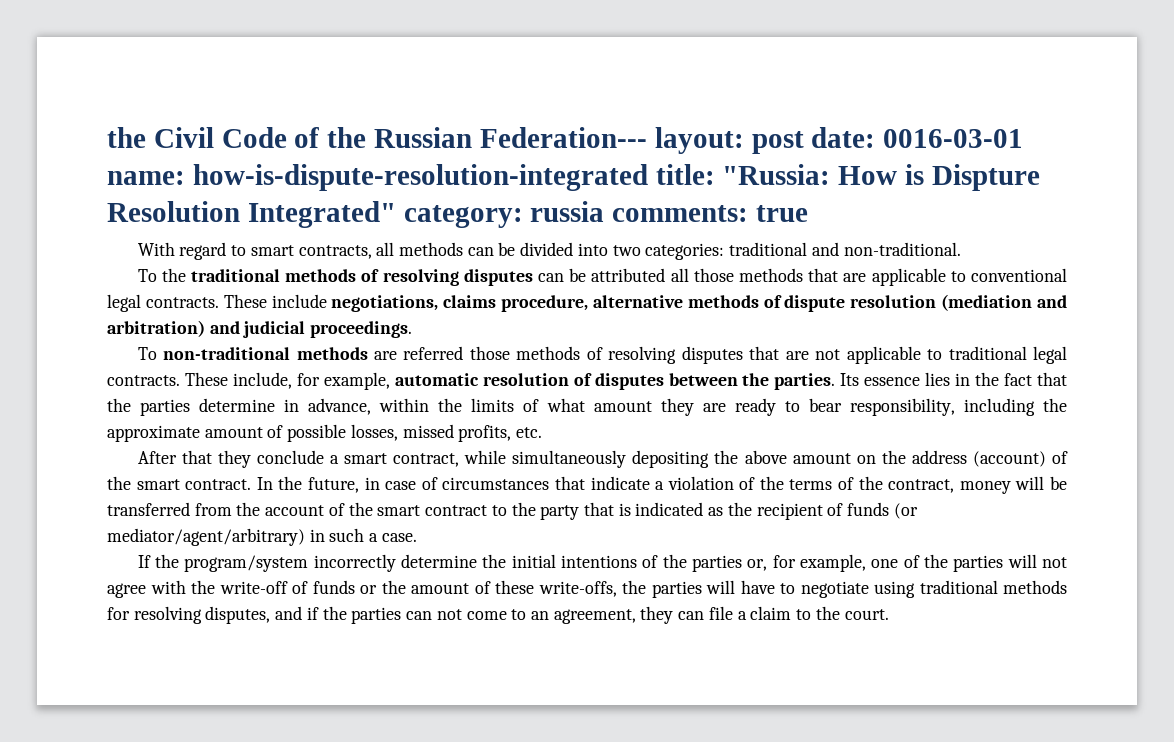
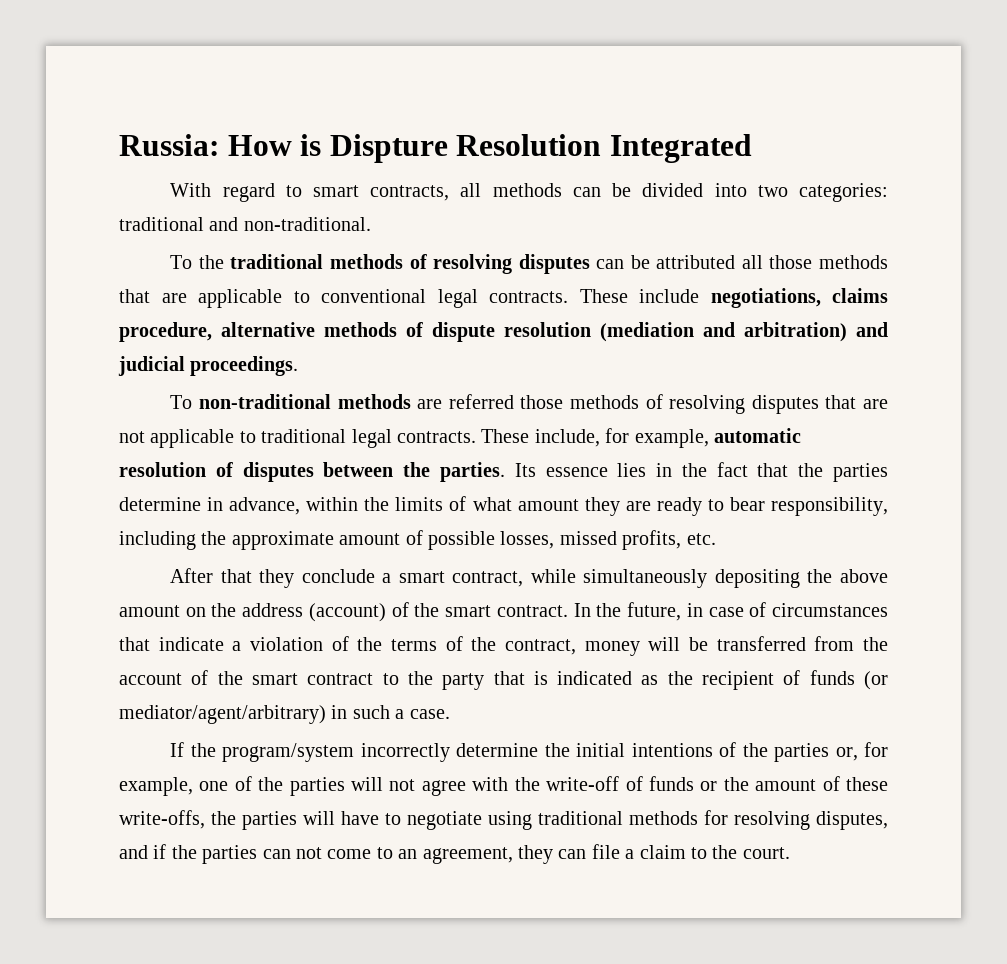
- the Civil Code of the Russian Federation--- layout: post date: 0016-03-01 name: how-is-dispute-resolution-integrated title: "Russia: How is Dispture Resolution Integrated" category: russia comments: true
+ Russia: How is Dispture Resolution Integrated

